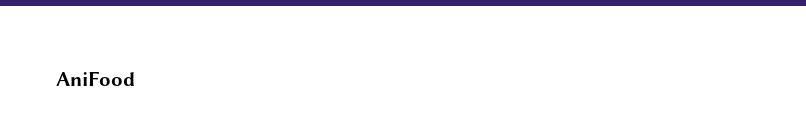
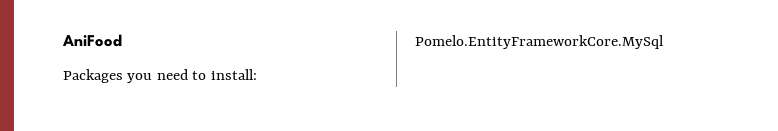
+ Packages you need to install: Pomelo.EntityFrameworkCore.MySql

